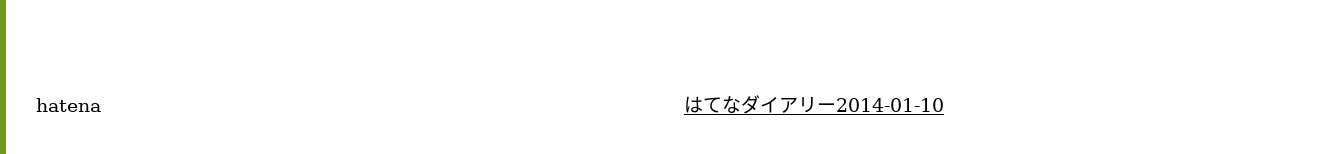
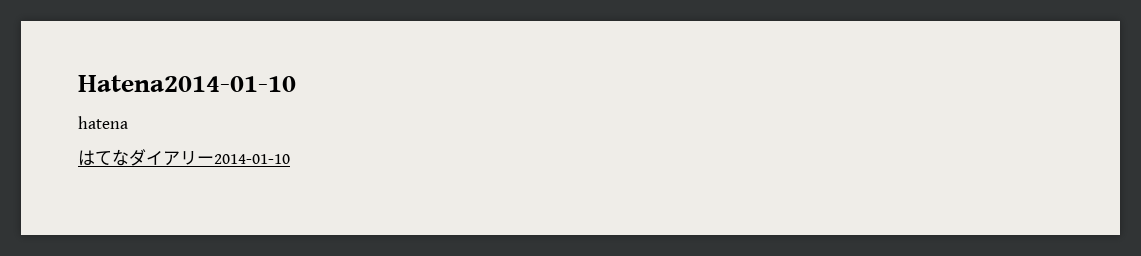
+ Hatena2014-01-10

